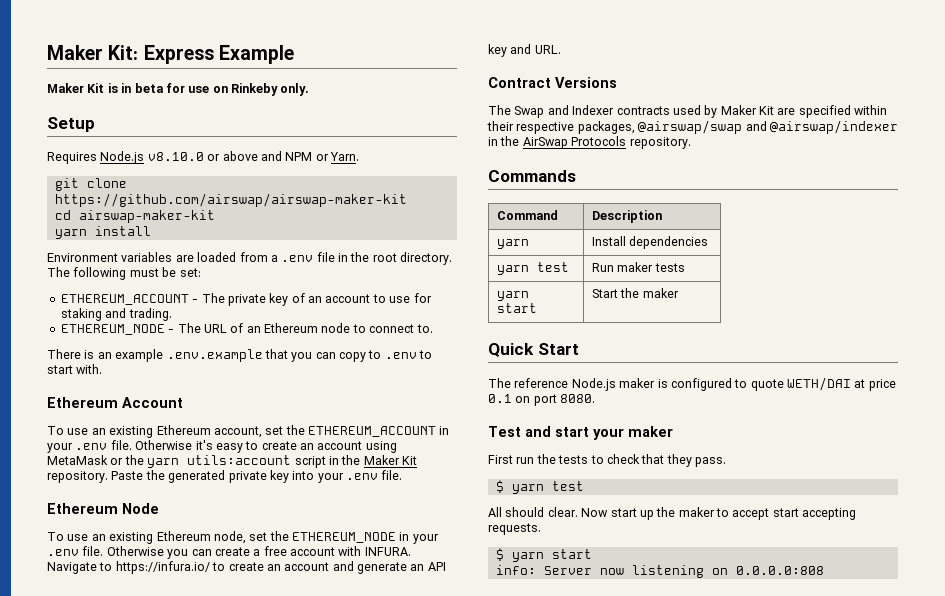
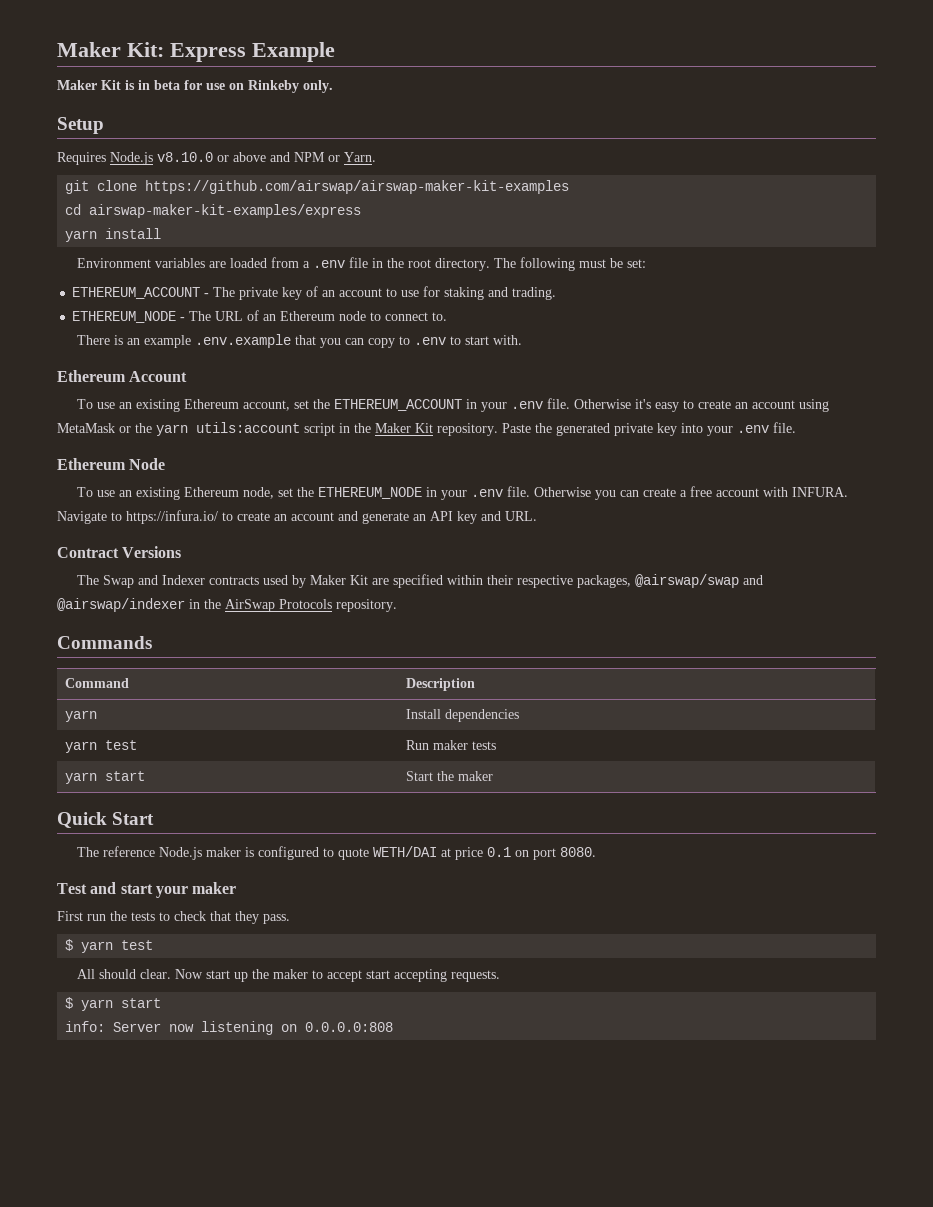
- git clone https://github.com/airswap/airswap-maker-kit
+ git clone https://github.com/airswap/airswap-maker-kit-examples
- cd airswap-maker-kit
+ cd airswap-maker-kit-examples/express

